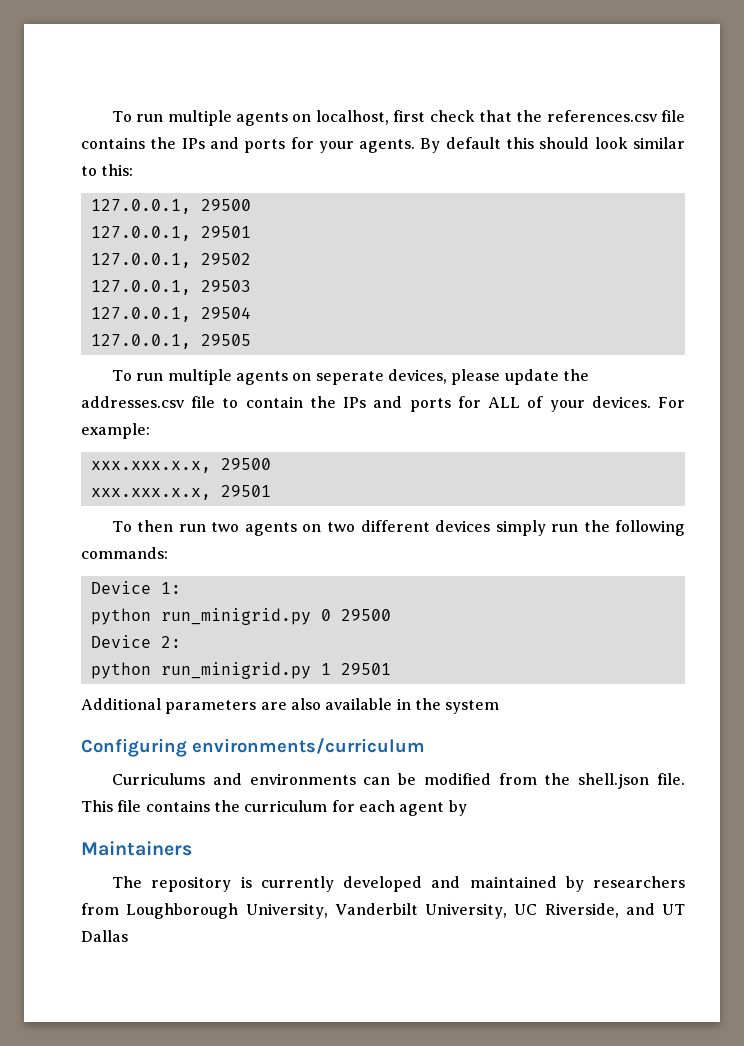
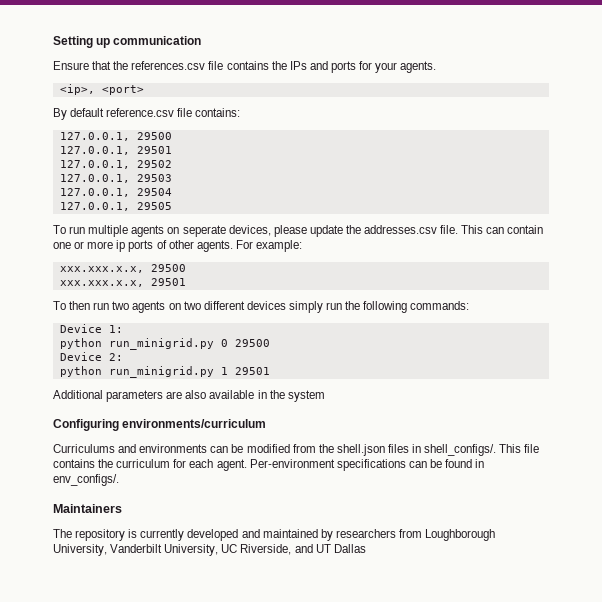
- To run multiple agents on localhost, first check that the references.csv file contains the IPs and ports for your agents. By default this should look similar to this:
+ Setting up communication
+ Ensure that the references.csv file contains the IPs and ports for your agents.
+ <ip>, <port>
+ By default reference.csv file contains:
- To run multiple agents on seperate devices, please update the addresses.csv file to contain the IPs and ports for ALL of your devices.
+ To run multiple agents on seperate devices, please update the addresses.csv file. This can contain one or more ip ports of other agents.
- Curriculums and environments can be modified from the shell.json file.
+ Curriculums and environments can be modified from the shell.json files in shell_configs/.
- This file contains the curriculum for each agent by
+ This file contains the curriculum for each agent. Per-environment specifications can be found in env_configs/.

